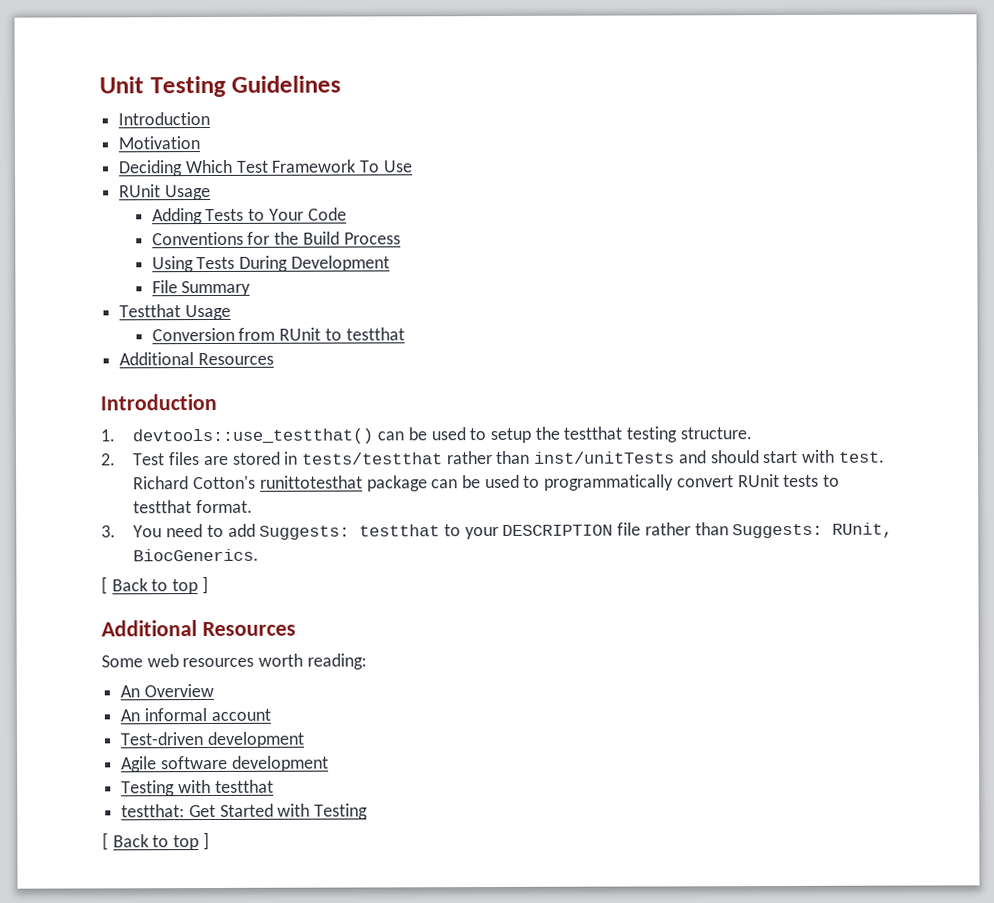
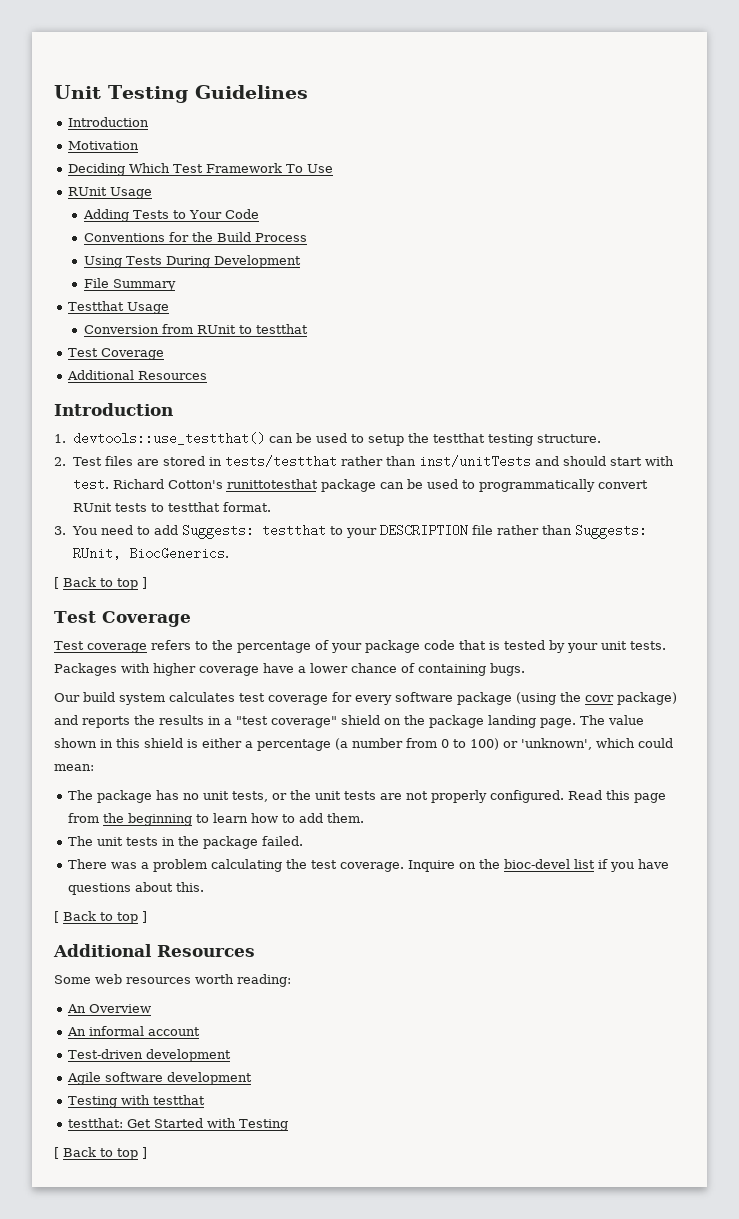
  Conversion from RUnit to testthat
+ Test Coverage
  3. You need to add Suggests: testthat to your DESCRIPTION file rather than Suggests: RUnit, BiocGenerics.
+ [ Back to top ]
+ Test Coverage
+ Test coverage refers to the percentage of your package code that is tested by your unit tests. Packages with higher coverage have a lower chance of containing bugs.
+ Our build system calculates test coverage for every software package (using the covr package) and reports the results in a "test coverage" shield on the package landing page. The value shown in this shield is either a percentage (a number from 0 to 100) or 'unknown', which could mean:
+ The package has no unit tests, or the unit tests are not properly configured. Read this page from the beginning to learn how to add them.
+ The unit tests in the package failed.
+ There was a problem calculating the test coverage. Inquire on the bioc-devel list if you have questions about this.

